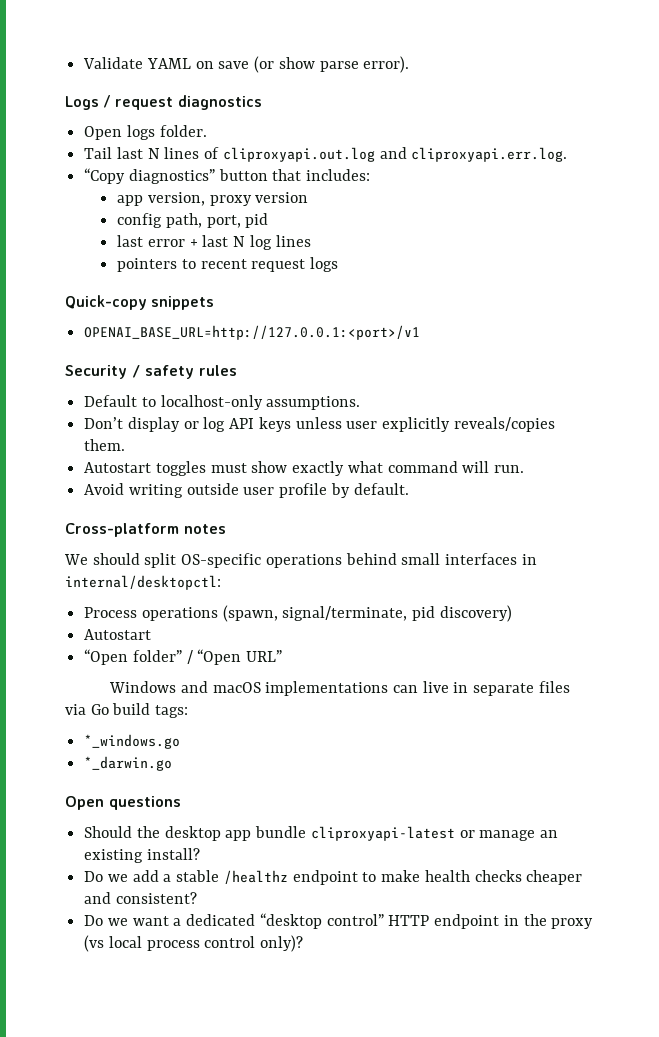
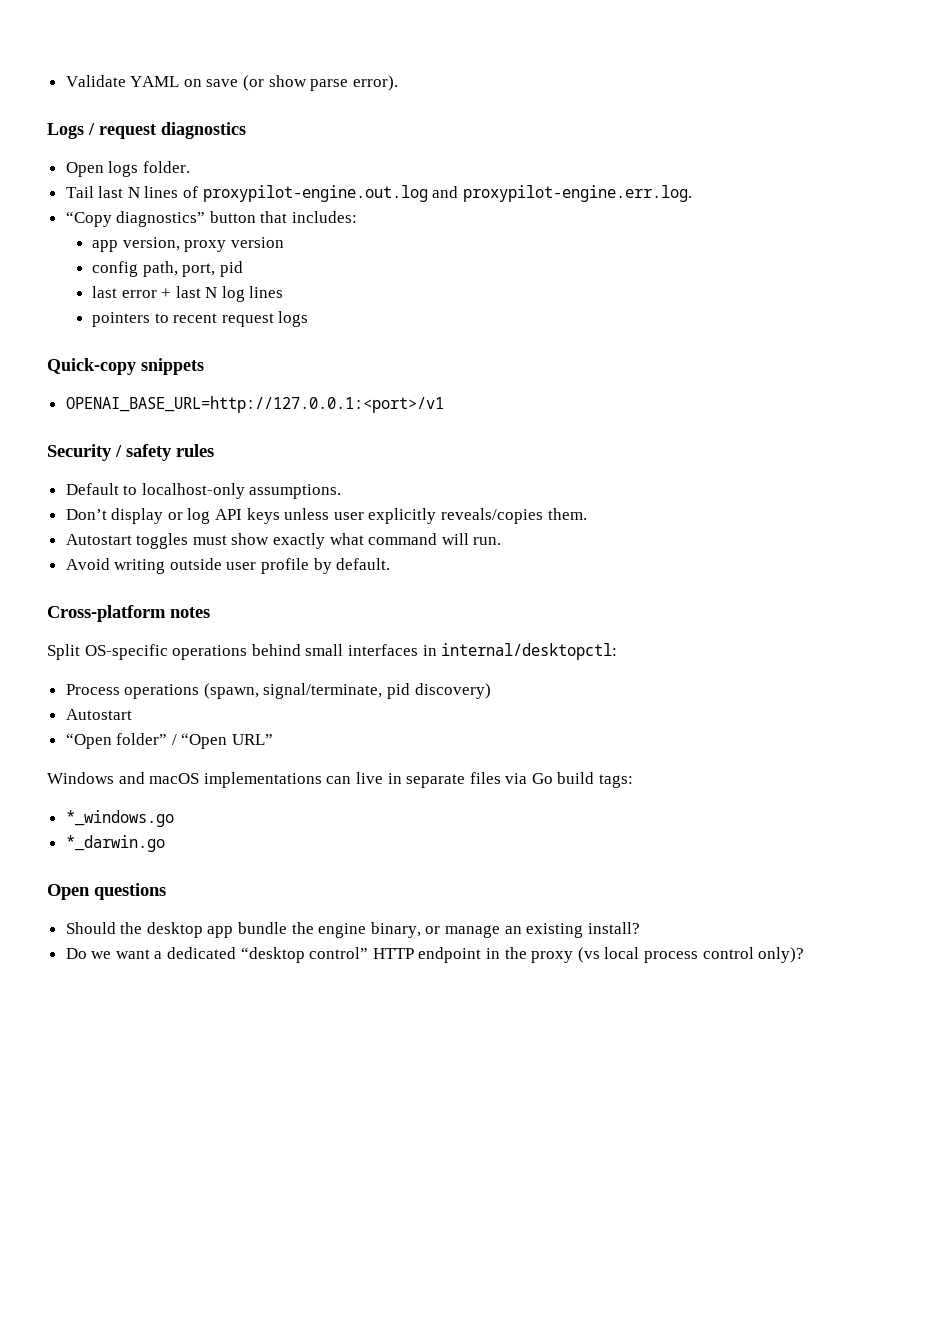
- Tail last N lines of cliproxyapi.out.log and cliproxyapi.err.log.
+ Tail last N lines of proxypilot-engine.out.log and proxypilot-engine.err.log.
- We should split OS-specific operations behind small interfaces in internal/desktopctl:
+ Split OS-specific operations behind small interfaces in internal/desktopctl:
- Should the desktop app bundle cliproxyapi-latest or manage an existing install?
+ Should the desktop app bundle the engine binary, or manage an existing install?
- Do we add a stable /healthz endpoint to make health checks cheaper and consistent?

